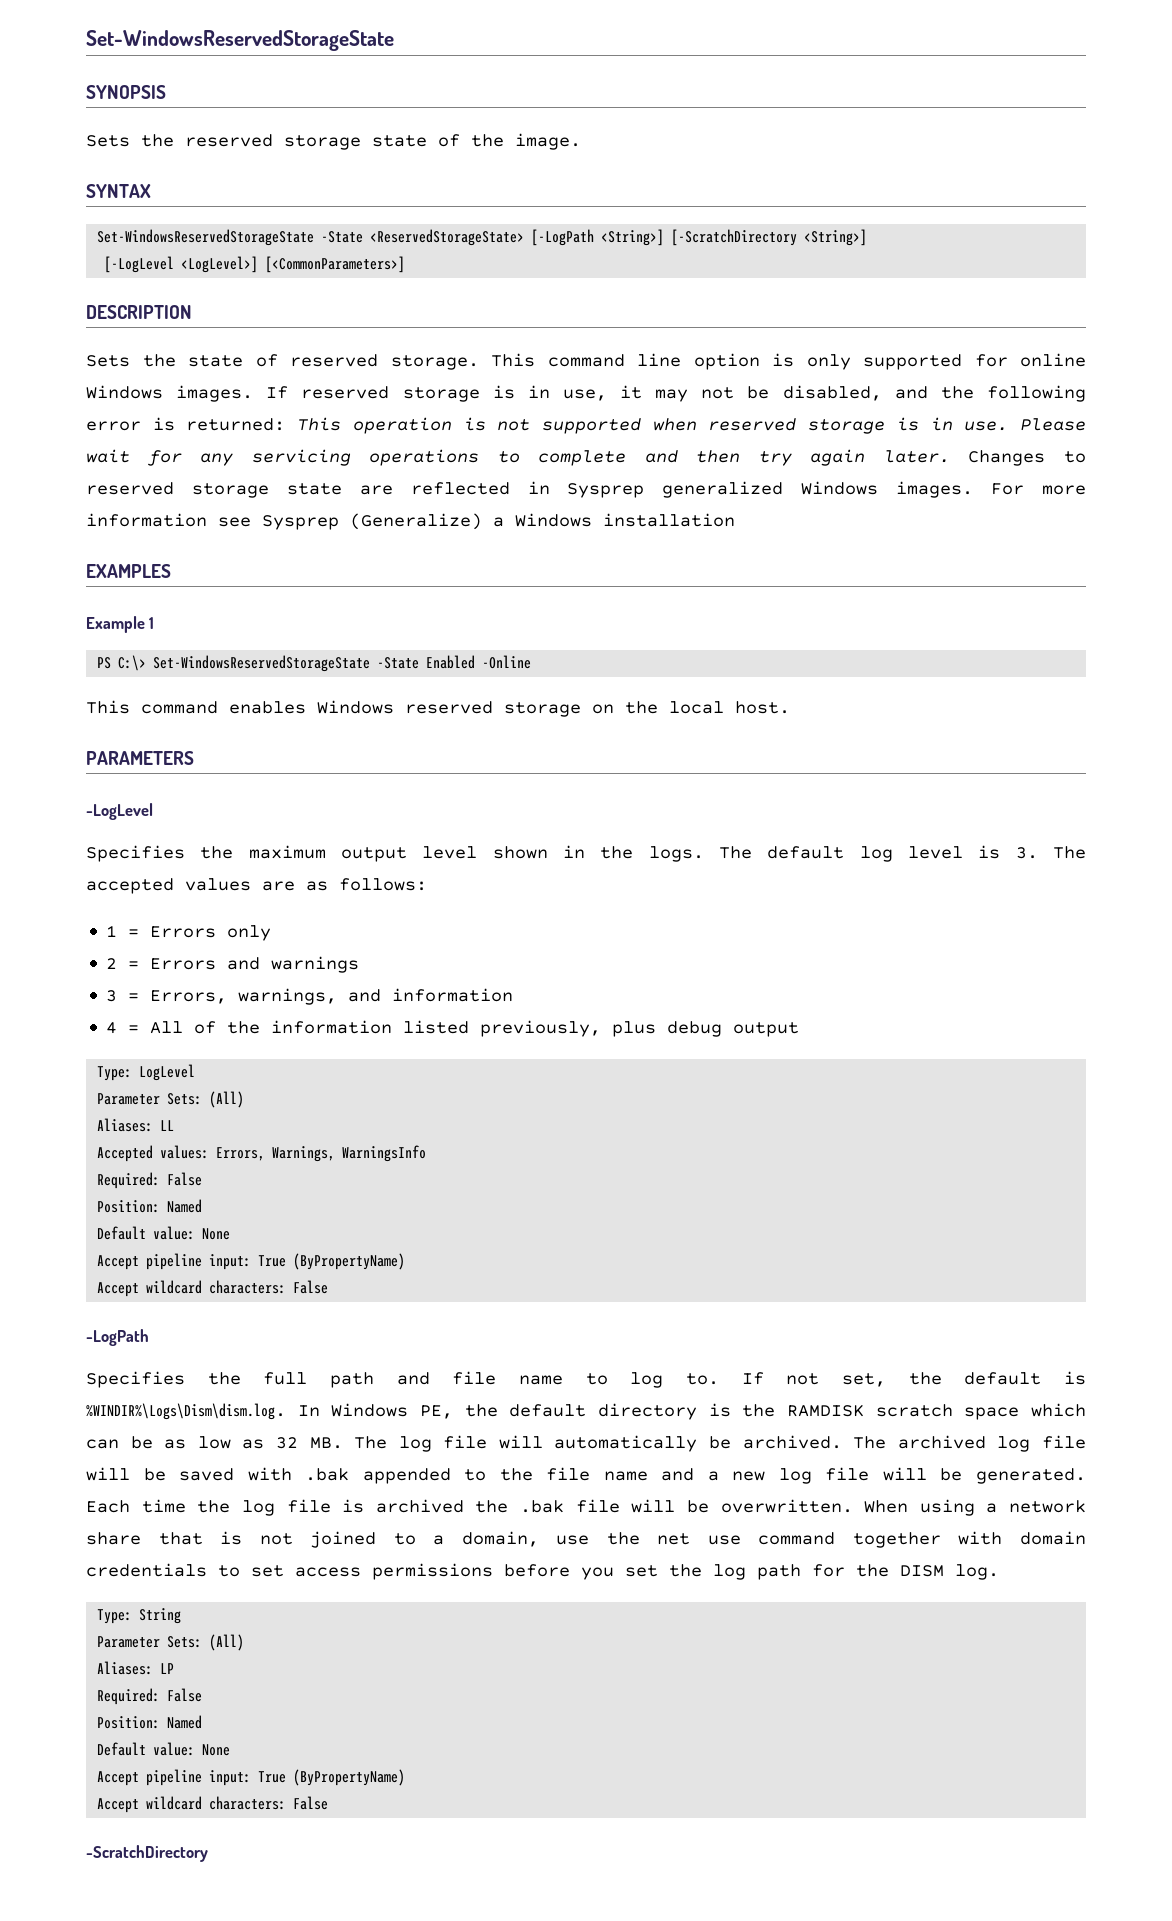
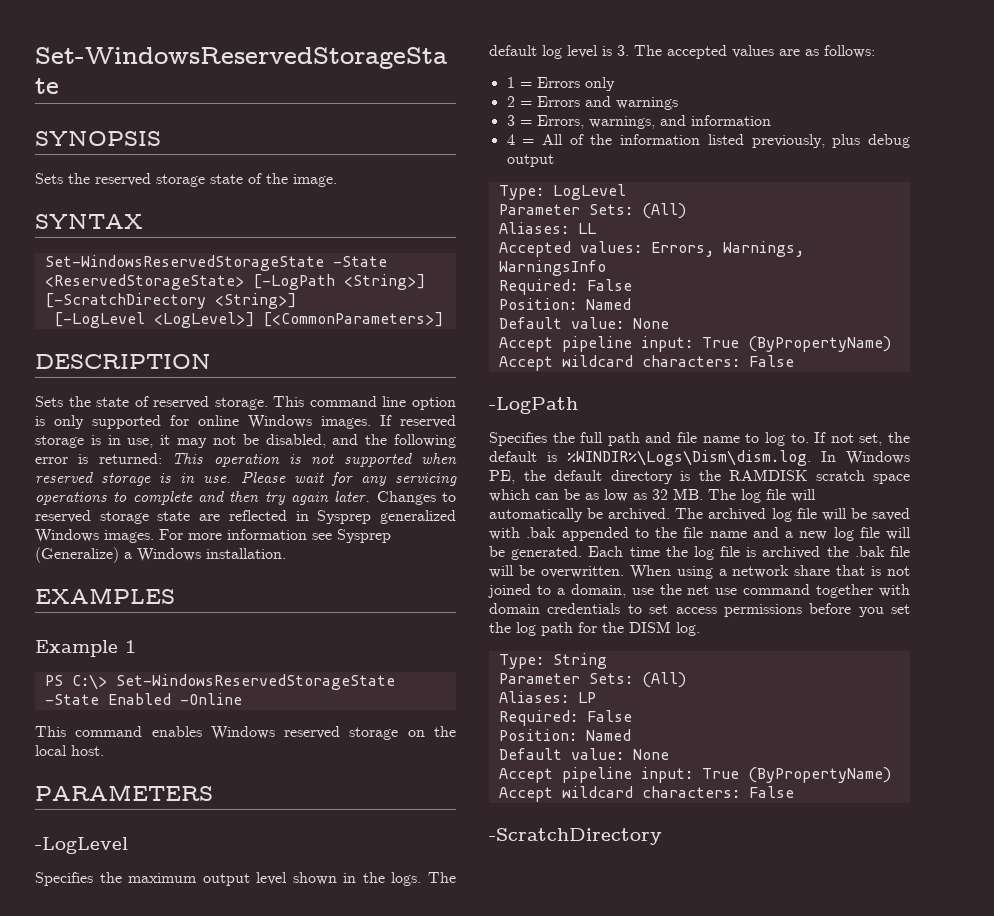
- For more information see Sysprep (Generalize) a Windows installation
+ For more information see Sysprep (Generalize) a Windows installation.

